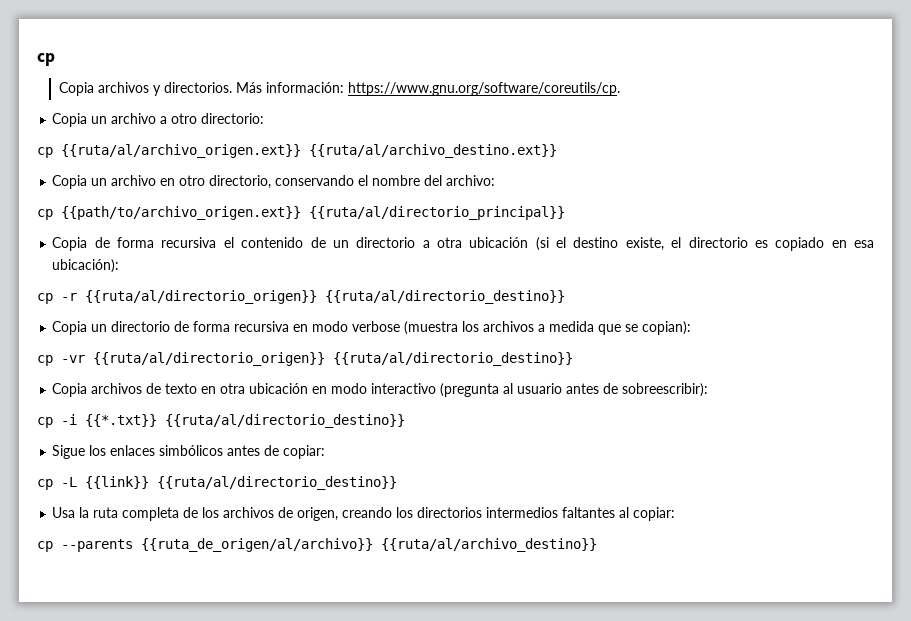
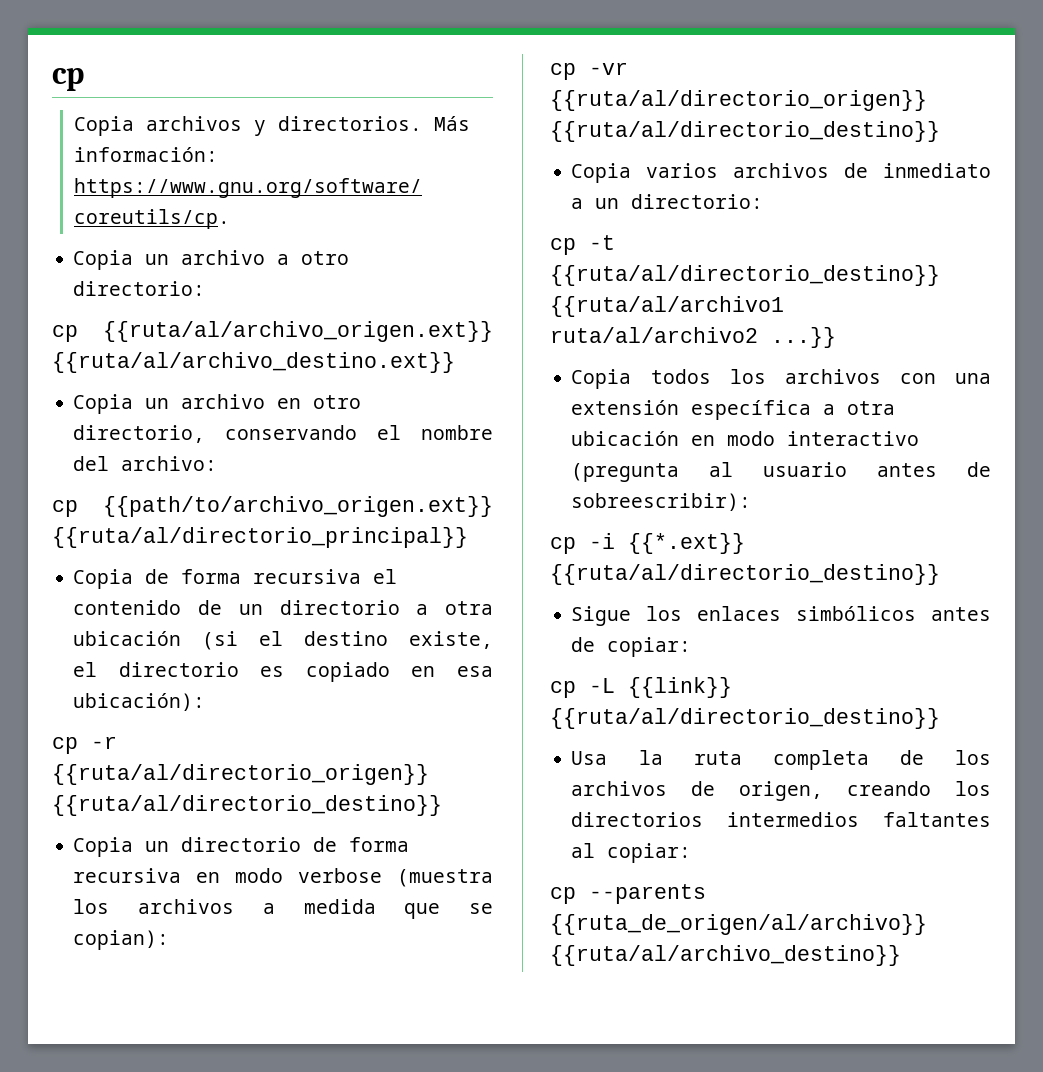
- Copia archivos de texto en otra ubicación en modo interactivo (pregunta al usuario antes de sobreescribir):
+ Copia varios archivos de inmediato a un directorio:
+ cp -t {{ruta/al/directorio_destino}} {{ruta/al/archivo1 ruta/al/archivo2 ...}}
+ Copia todos los archivos con una extensión específica a otra ubicación en modo interactivo (pregunta al usuario antes de sobreescribir):
- cp -i {{*.txt}} {{ruta/al/directorio_destino}}
+ cp -i {{*.ext}} {{ruta/al/directorio_destino}}

